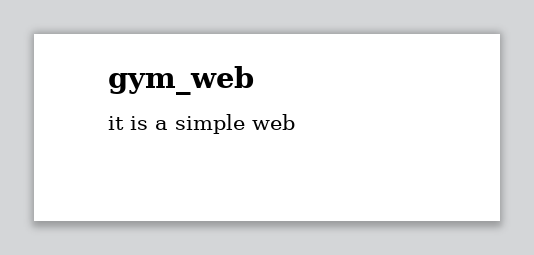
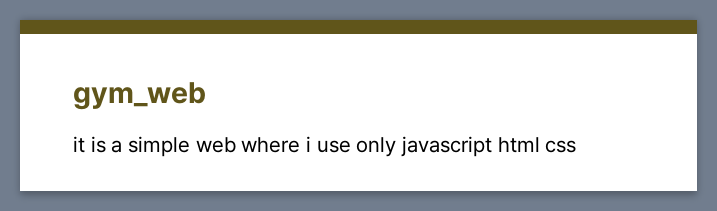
- it is a simple web
+ it is a simple web where i use only javascript html css

